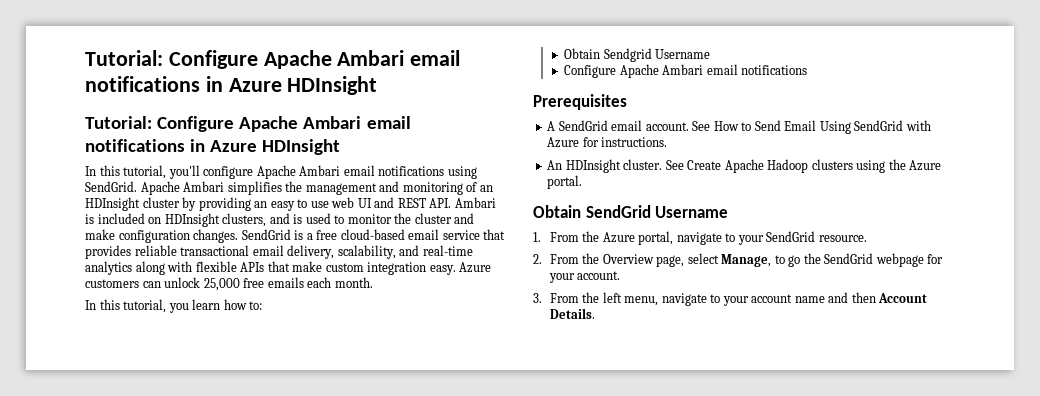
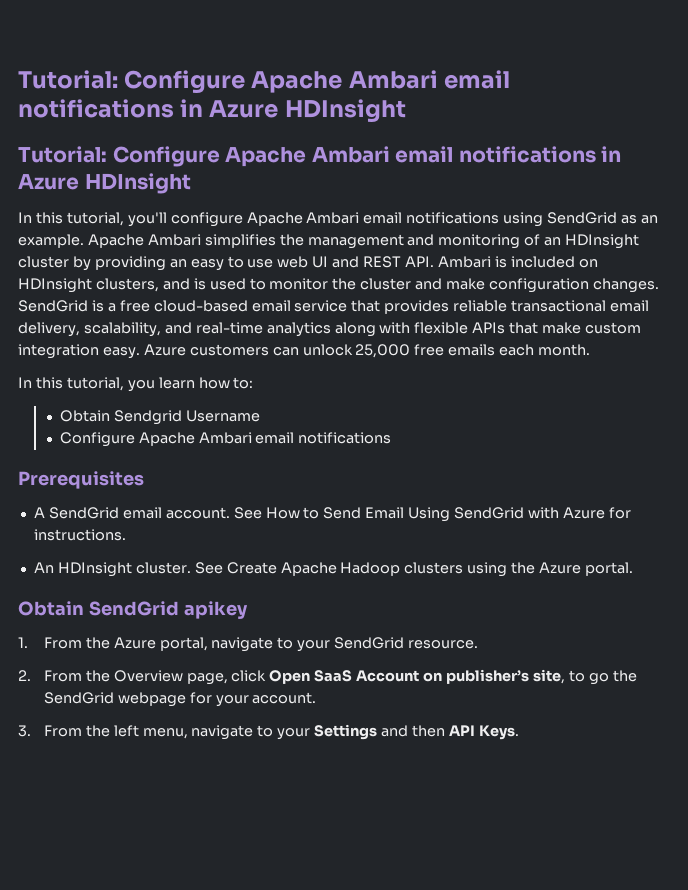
- In this tutorial, you'll configure Apache Ambari email notifications using SendGrid.
+ In this tutorial, you'll configure Apache Ambari email notifications using SendGrid as an example.
- Obtain SendGrid Username
+ Obtain SendGrid apikey
- 2. From the Overview page, select Manage, to go the SendGrid webpage for your account.
+ 2. From the Overview page, click Open SaaS Account on publisher’s site, to go the SendGrid webpage for your account.
- 3. From the left menu, navigate to your account name and then Account Details.
+ 3. From the left menu, navigate to your Settings and then API Keys.

